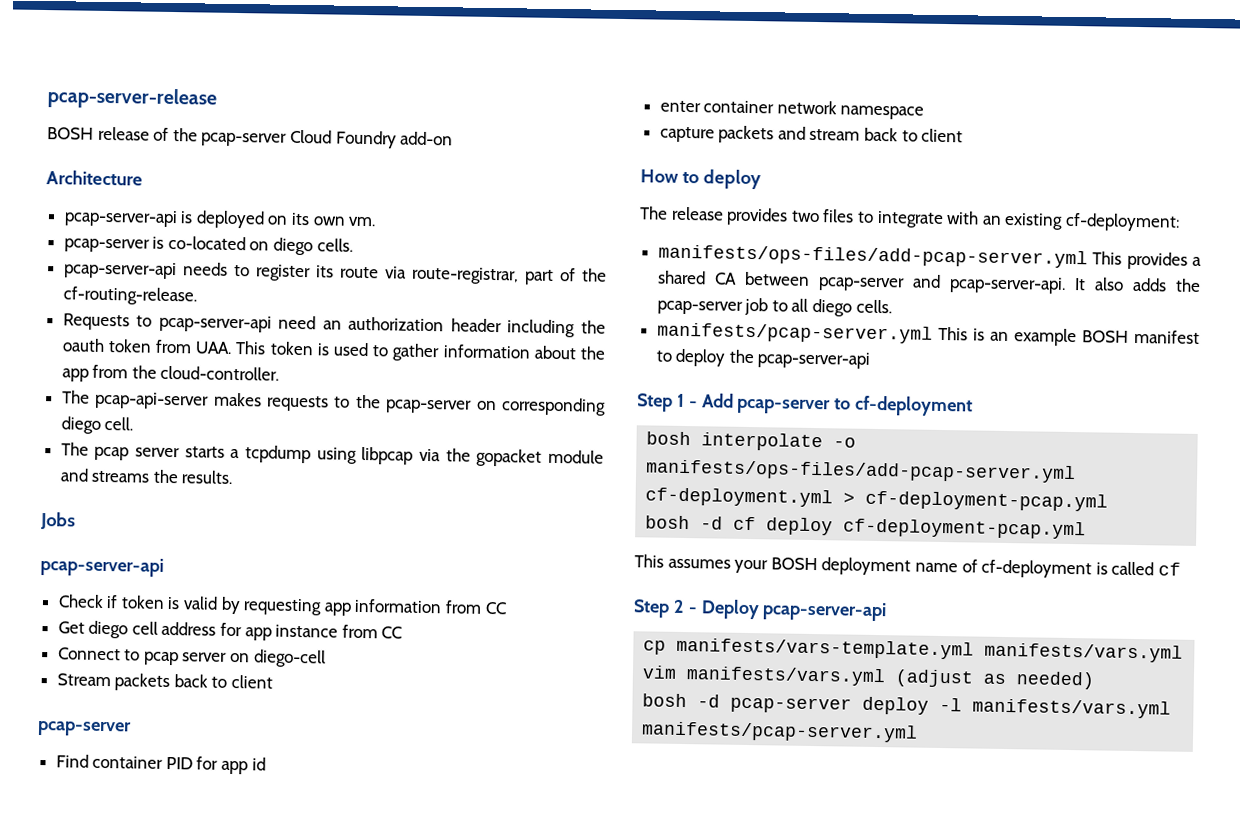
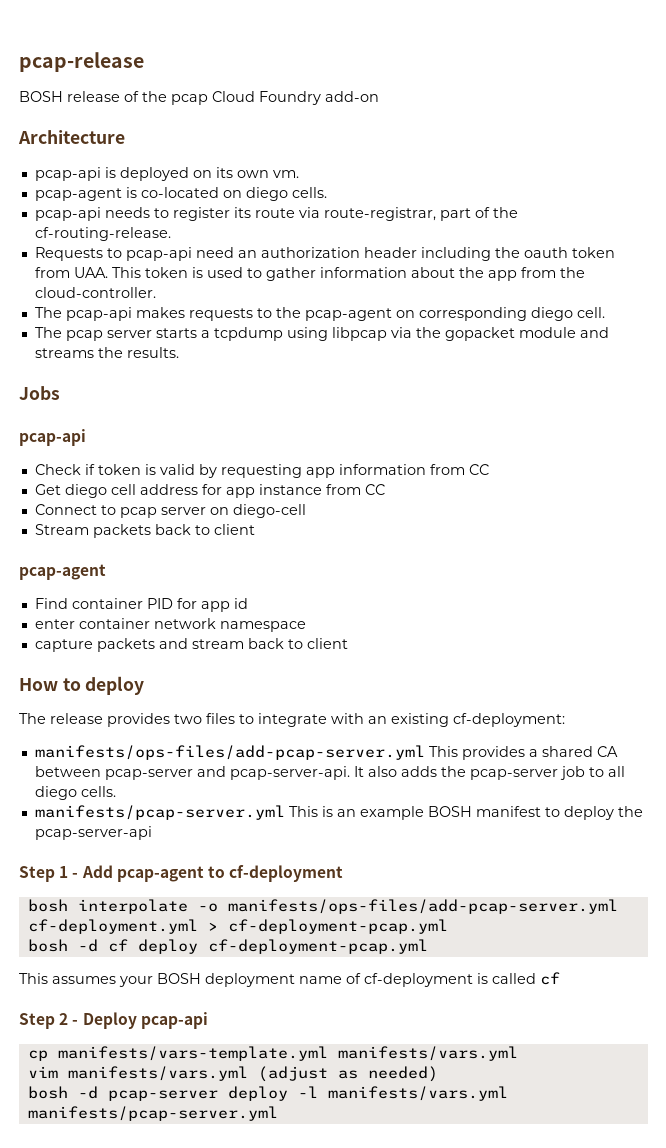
- pcap-server-release
+ pcap-release
- BOSH release of the pcap-server Cloud Foundry add-on
+ BOSH release of the pcap Cloud Foundry add-on
- pcap-server-api is deployed on its own vm.
+ pcap-api is deployed on its own vm.
- pcap-server is co-located on diego cells.
+ pcap-agent is co-located on diego cells.
- pcap-server-api needs to register its route via route-registrar, part of the cf-routing-release.
+ pcap-api needs to register its route via route-registrar, part of the cf-routing-release.
- Requests to pcap-server-api need an authorization header including the oauth token from UAA. This token is used to gather information about the app from the cloud-controller.
+ Requests to pcap-api need an authorization header including the oauth token from UAA. This token is used to gather information about the app from the cloud-controller.
- The pcap-api-server makes requests to the pcap-server on corresponding diego cell.
+ The pcap-api makes requests to the pcap-agent on corresponding diego cell.
  Jobs
- pcap-server-api
+ pcap-api
  Stream packets back to client
- pcap-server
+ pcap-agent
- Step 1 - Add pcap-server to cf-deployment
+ Step 1 - Add pcap-agent to cf-deployment
- Step 2 - Deploy pcap-server-api
+ Step 2 - Deploy pcap-api

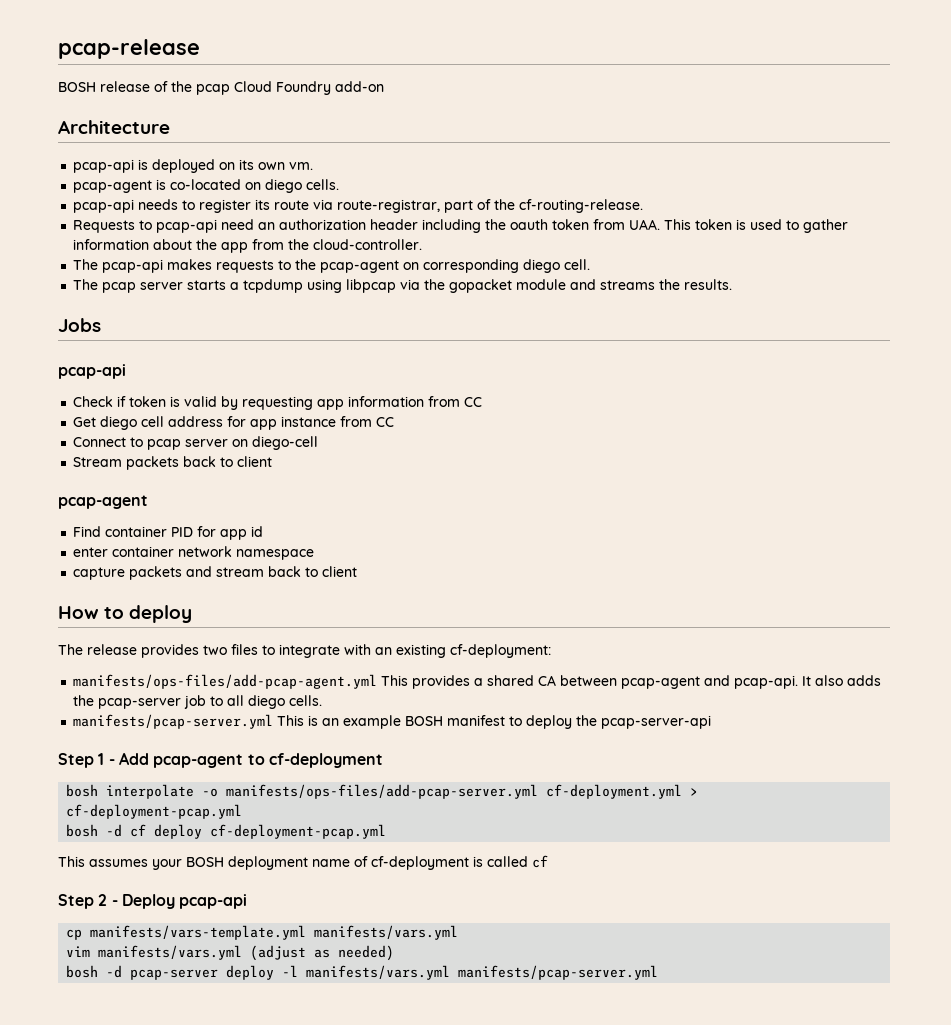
- manifests/ops-files/add-pcap-server.yml This provides a shared CA between pcap-server and pcap-server-api.
+ manifests/ops-files/add-pcap-agent.yml This provides a shared CA between pcap-agent and pcap-api.

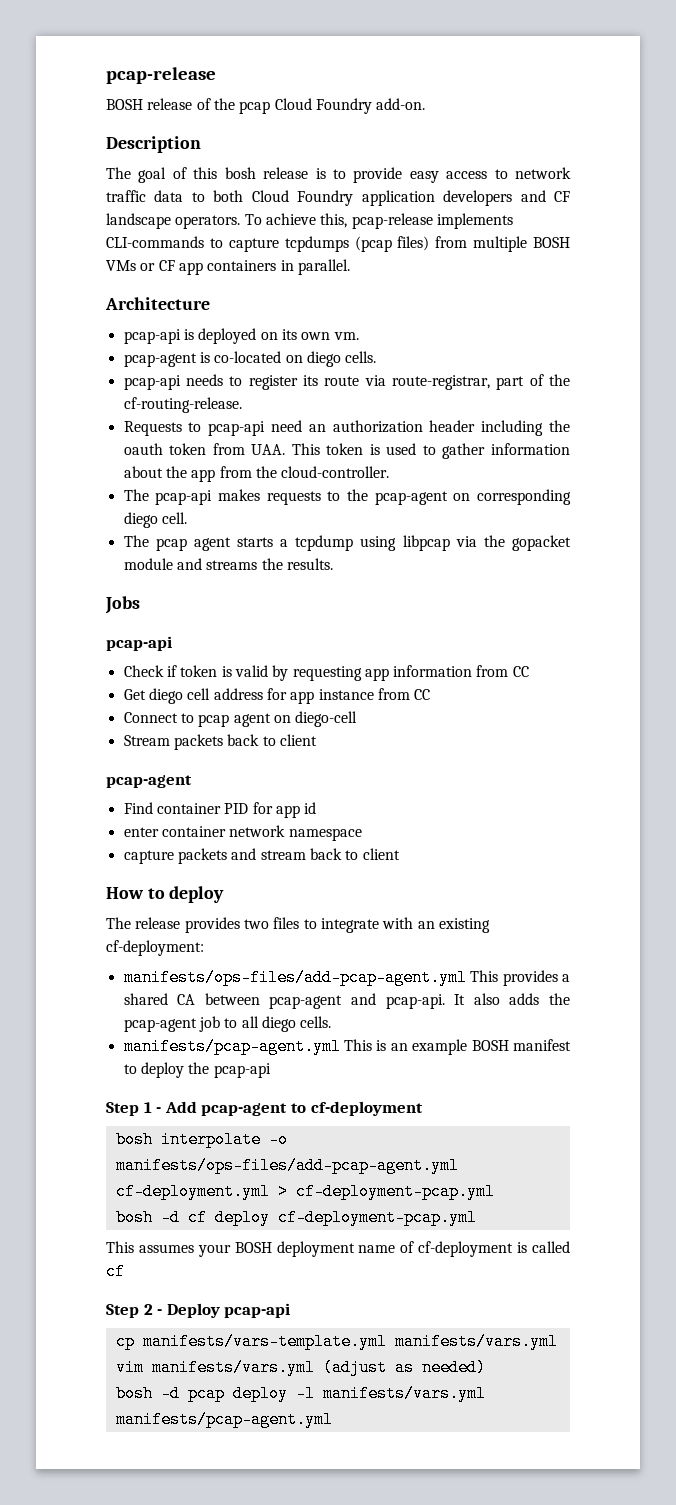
- BOSH release of the pcap Cloud Foundry add-on
+ BOSH release of the pcap Cloud Foundry add-on.
+ Description
+ The goal of this bosh release is to provide easy access to network traffic data to both Cloud Foundry application developers and CF landscape operators. To achieve this, pcap-release implements CLI-commands to capture tcpdumps (pcap files) from multiple BOSH VMs or CF app containers in parallel.
- The pcap server starts a tcpdump using libpcap via the gopacket module and streams the results.
+ The pcap agent starts a tcpdump using libpcap via the gopacket module and streams the results.
- Connect to pcap server on diego-cell
+ Connect to pcap agent on diego-cell
- It also adds the pcap-server job to all diego cells.
+ It also adds the pcap-agent job to all diego cells.
- manifests/pcap-server.yml This is an example BOSH manifest to deploy the pcap-server-api
+ manifests/pcap-agent.yml This is an example BOSH manifest to deploy the pcap-api
- bosh interpolate -o manifests/ops-files/add-pcap-server.yml cf-deployment.yml > cf-deployment-pcap.yml
+ bosh interpolate -o manifests/ops-files/add-pcap-agent.yml cf-deployment.yml > cf-deployment-pcap.yml
- bosh -d pcap-server deploy -l manifests/vars.yml manifests/pcap-server.yml
+ bosh -d pcap deploy -l manifests/vars.yml manifests/pcap-agent.yml

